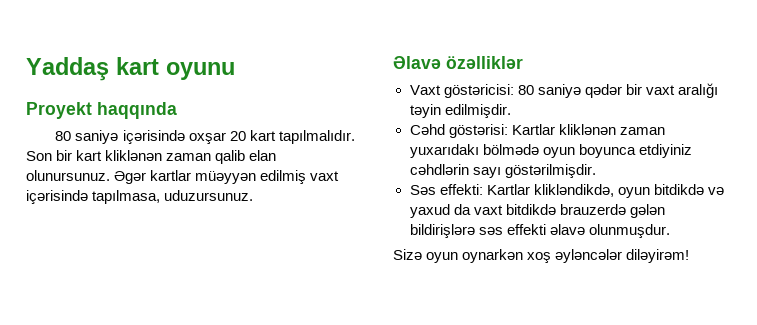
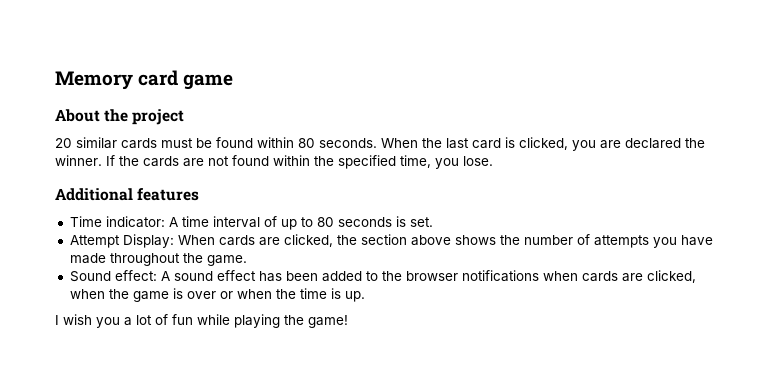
- Yaddaş kart oyunu
- Proyekt haqqında
- 80 saniyə içərisində oxşar 20 kart tapılmalıdır. Son bir kart kliklənən zaman qalib elan olunursunuz. Əgər kartlar müəyyən edilmiş vaxt içərisində tapılmasa, uduzursunuz.
- Əlavə özəlliklər
- Vaxt göstəricisi: 80 saniyə qədər bir vaxt aralığı təyin edilmişdir.
- Cəhd göstərisi: Kartlar kliklənən zaman yuxarıdakı bölmədə oyun boyunca etdiyiniz cəhdlərin sayı göstərilmişdir.
- Səs effekti: Kartlar klikləndikdə, oyun bitdikdə və yaxud da vaxt bitdikdə brauzerdə gələn bildirişlərə səs effekti əlavə olunmuşdur.
- Sizə oyun oynarkən xoş əyləncələr diləyirəm!
+ Memory card game
+ About the project
+ 20 similar cards must be found within 80 seconds. When the last card is clicked, you are declared the winner. If the cards are not found within the specified time, you lose.
+ Additional features
+ Time indicator: A time interval of up to 80 seconds is set.
+ Attempt Display: When cards are clicked, the section above shows the number of attempts you have made throughout the game.
+ Sound effect: A sound effect has been added to the browser notifications when cards are clicked, when the game is over or when the time is up.
+ I wish you a lot of fun while playing the game!

